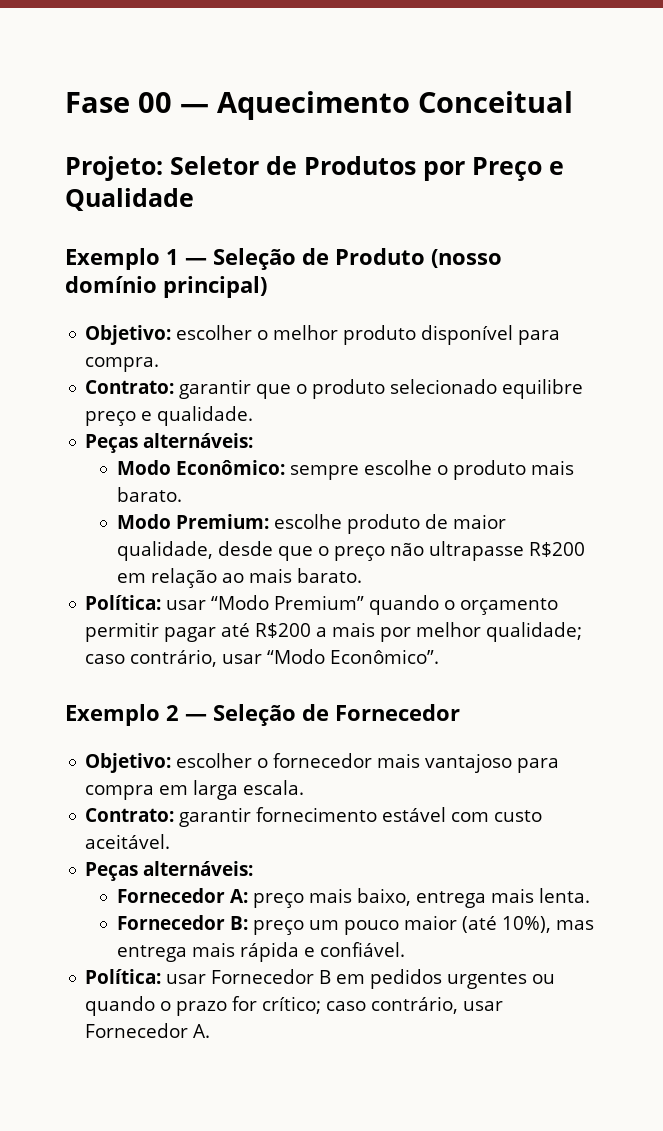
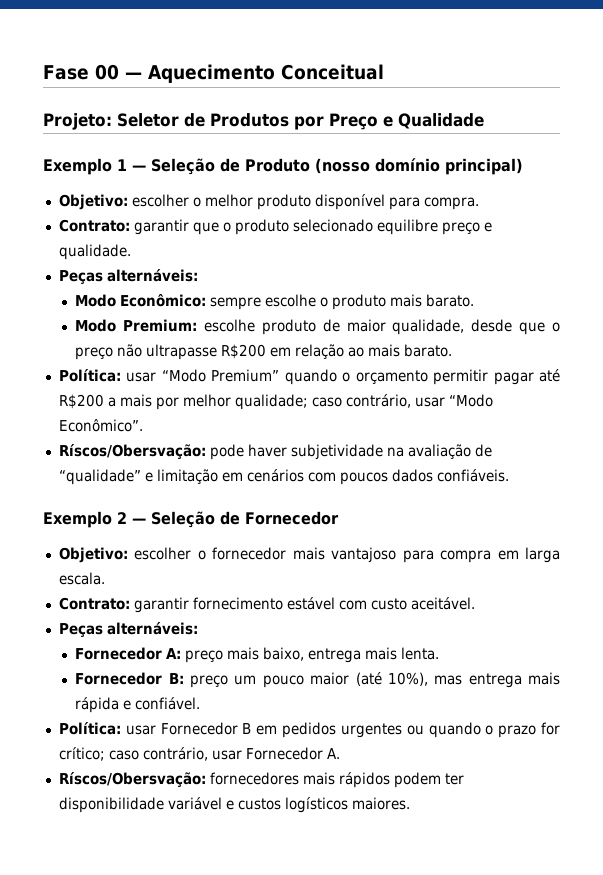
+ Ríscos/Obersvação: pode haver subjetividade na avaliação de “qualidade” e limitação em cenários com poucos dados confiáveis.
+ Ríscos/Obersvação: fornecedores mais rápidos podem ter disponibilidade variável e custos logísticos maiores.

